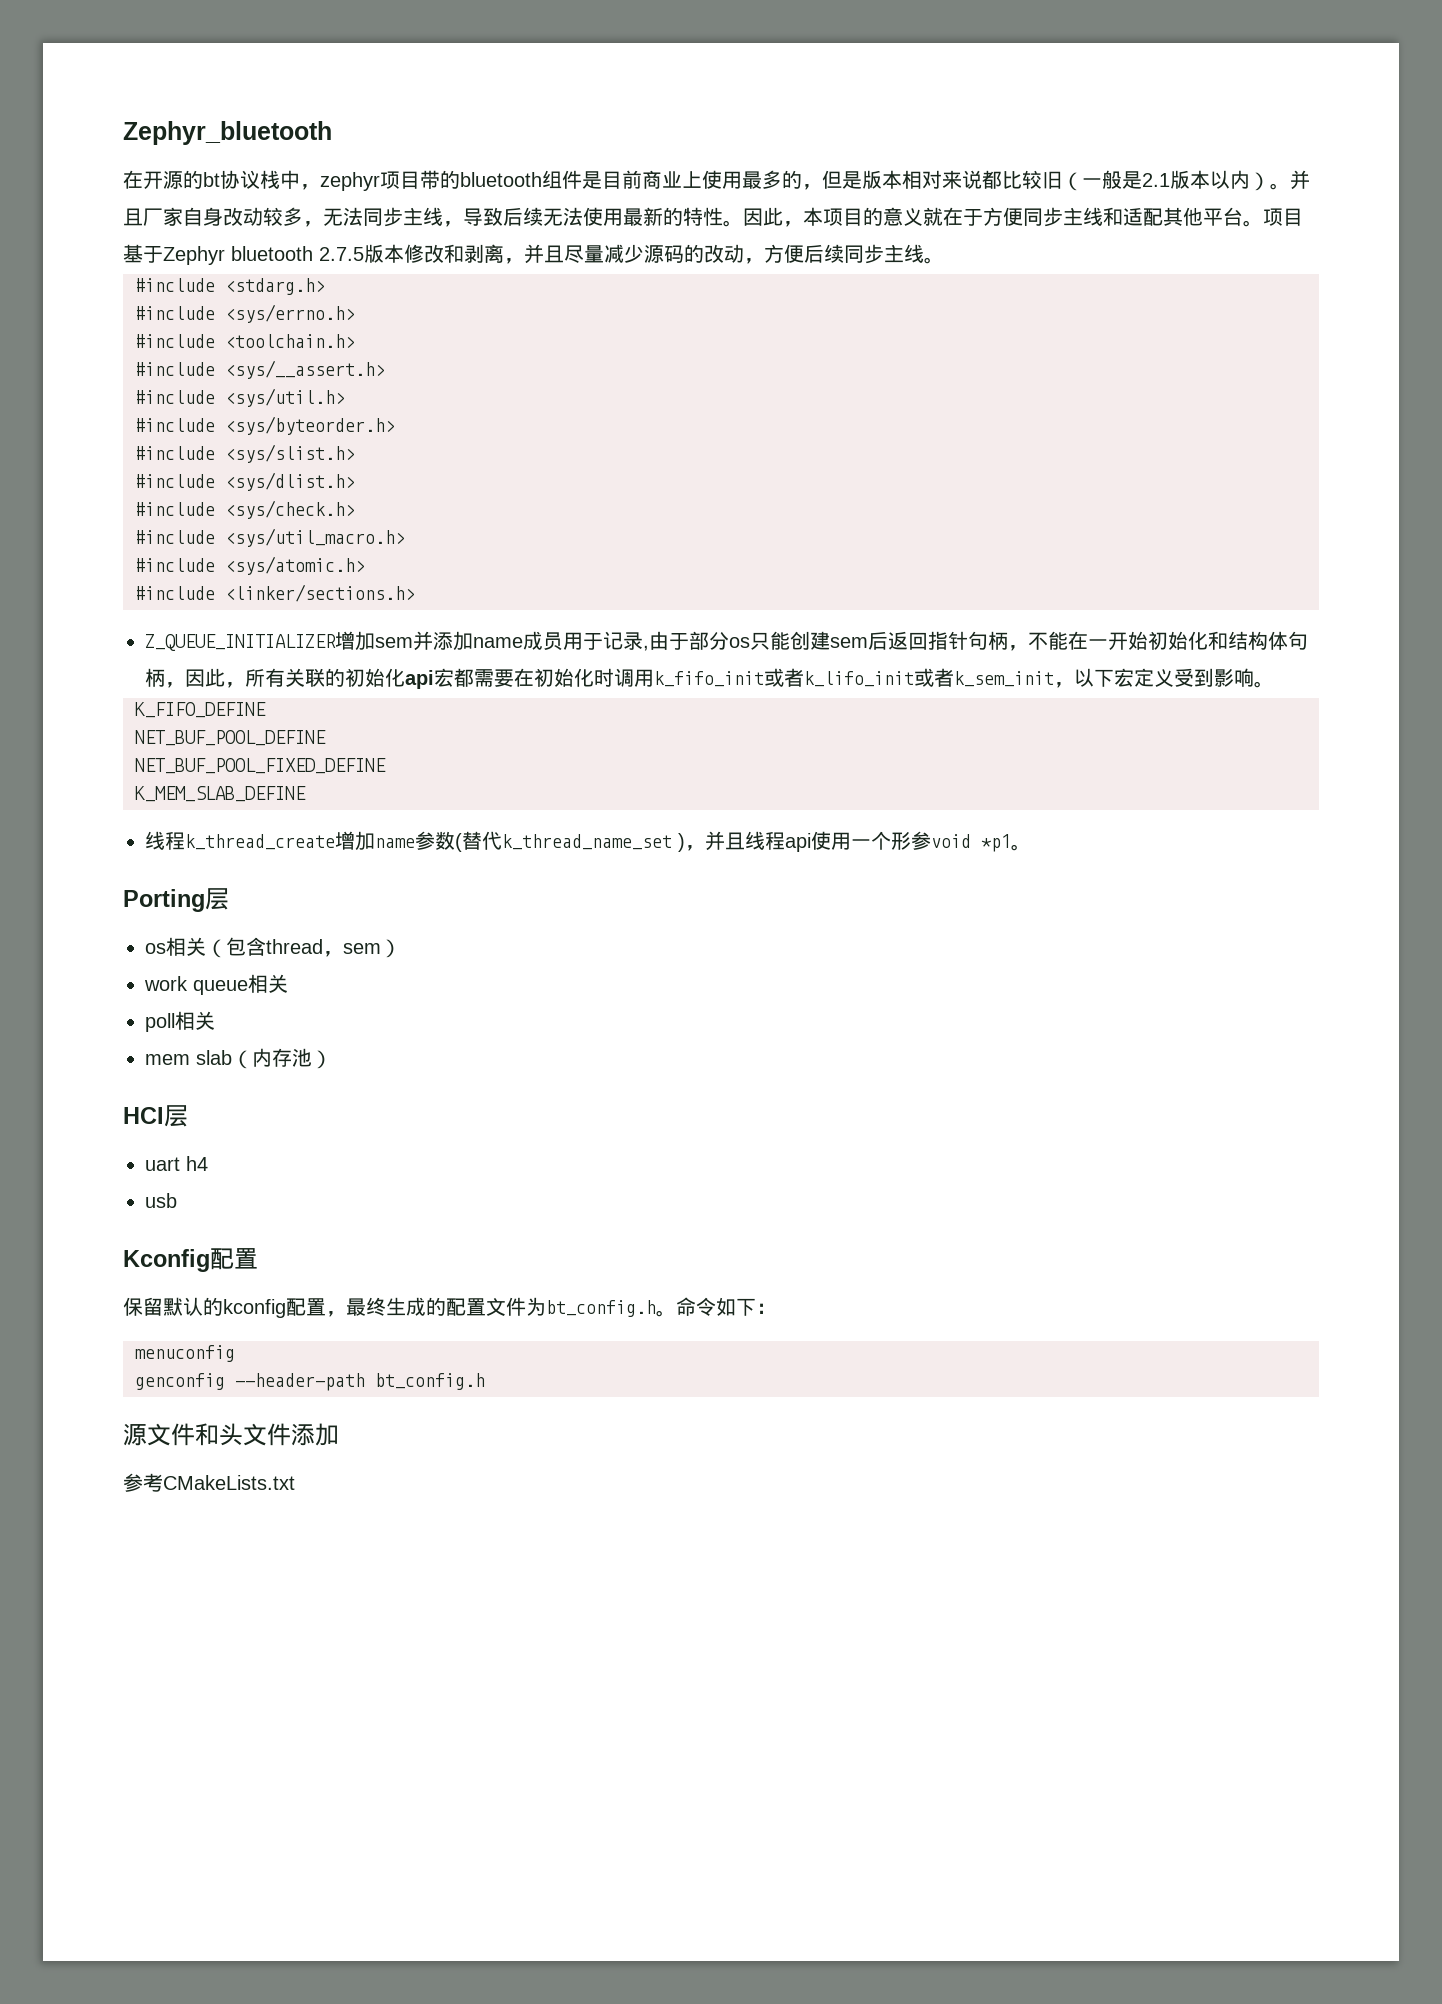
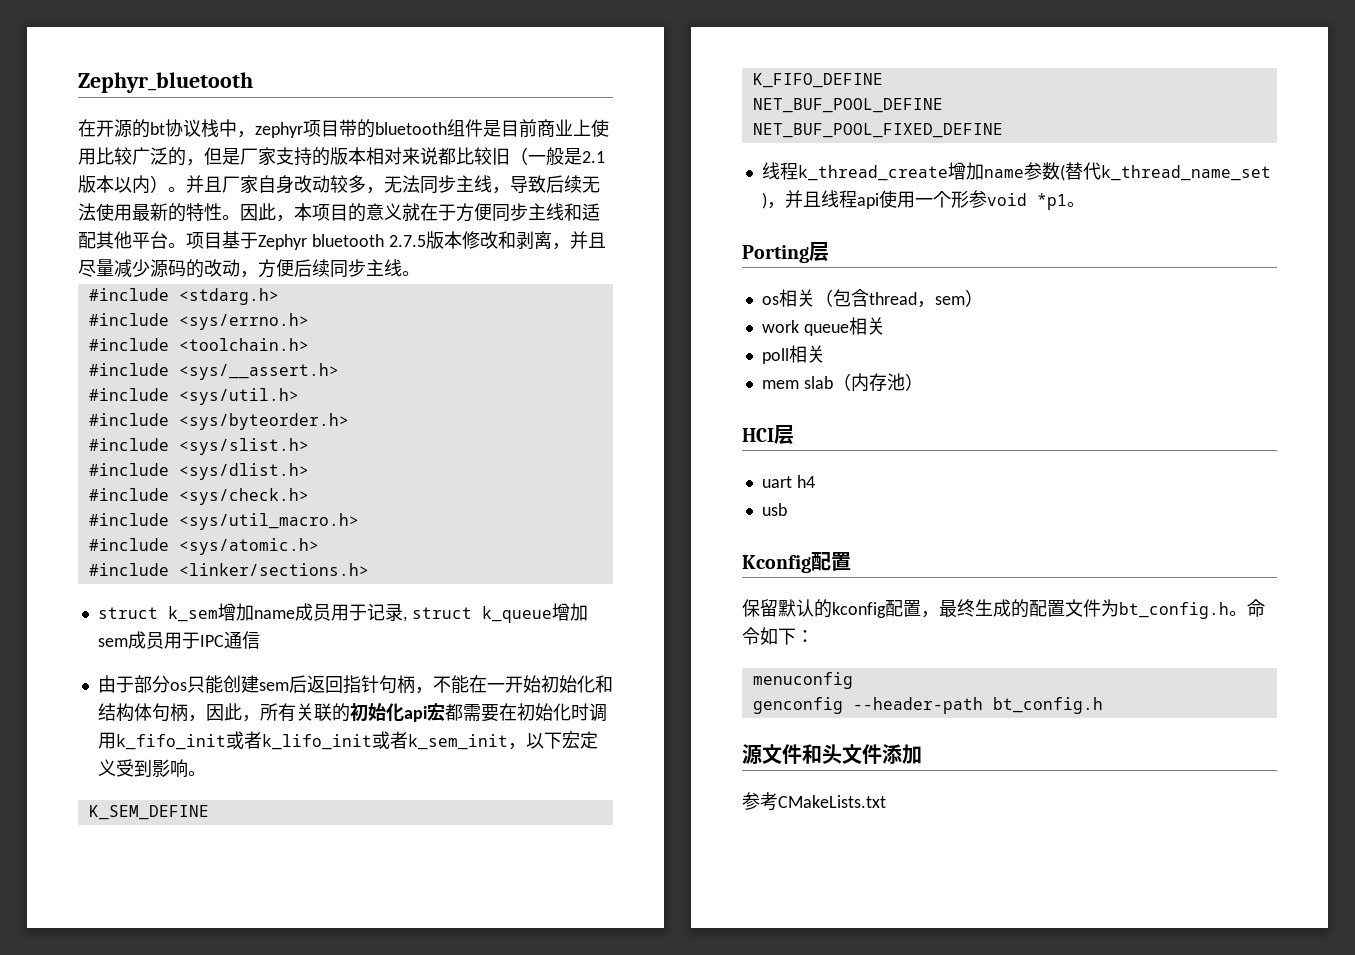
- 在开源的bt协议栈中，zephyr项目带的bluetooth组件是目前商业上使用最多的，但是版本相对来说都比较旧（一般是2.1版本以内）。
+ 在开源的bt协议栈中，zephyr项目带的bluetooth组件是目前商业上使用比较广泛的，但是厂家支持的版本相对来说都比较旧（一般是2.1版本以内）。
- Z_QUEUE_INITIALIZER增加sem并添加name成员用于记录,由于部分os只能创建sem后返回指针句柄，不能在一开始初始化和结构体句柄，因此，所有关联的初始化api宏都需要在初始化时调用k_fifo_init或者k_lifo_init或者k_sem_init，以下宏定义受到影响。
+ struct k_sem增加name成员用于记录, struct k_queue增加sem成员用于IPC通信
+ 由于部分os只能创建sem后返回指针句柄，不能在一开始初始化和结构体句柄，因此，所有关联的初始化api宏都需要在初始化时调用k_fifo_init或者k_lifo_init或者k_sem_init，以下宏定义受到影响。
+ K_SEM_DEFINE
- K_MEM_SLAB_DEFINE

